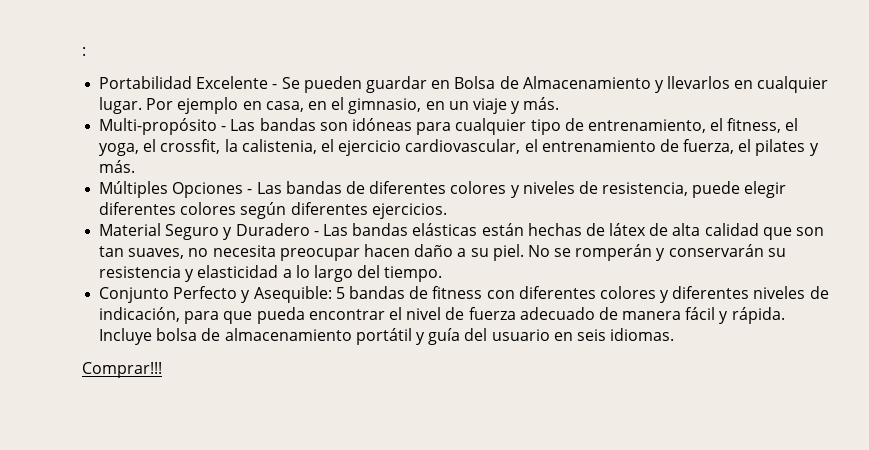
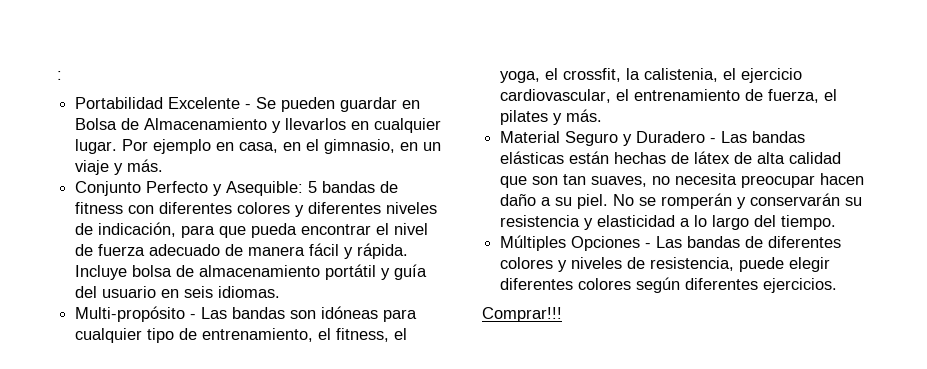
- Multi-propósito - Las bandas son idóneas para cualquier tipo de entrenamiento, el fitness, el yoga, el crossfit, la calistenia, el ejercicio cardiovascular, el entrenamiento de fuerza, el pilates y más.
- Múltiples Opciones - Las bandas de diferentes colores y niveles de resistencia, puede elegir diferentes colores según diferentes ejercicios.
- Material Seguro y Duradero - Las bandas elásticas están hechas de látex de alta calidad que son tan suaves, no necesita preocupar hacen daño a su piel. No se romperán y conservarán su resistencia y elasticidad a lo largo del tiempo.
+ Multi-propósito - Las bandas son idóneas para cualquier tipo de entrenamiento, el fitness, el yoga, el crossfit, la calistenia, el ejercicio cardiovascular, el entrenamiento de fuerza, el pilates y más.
+ Material Seguro y Duradero - Las bandas elásticas están hechas de látex de alta calidad que son tan suaves, no necesita preocupar hacen daño a su piel. No se romperán y conservarán su resistencia y elasticidad a lo largo del tiempo.
+ Múltiples Opciones - Las bandas de diferentes colores y niveles de resistencia, puede elegir diferentes colores según diferentes ejercicios.

